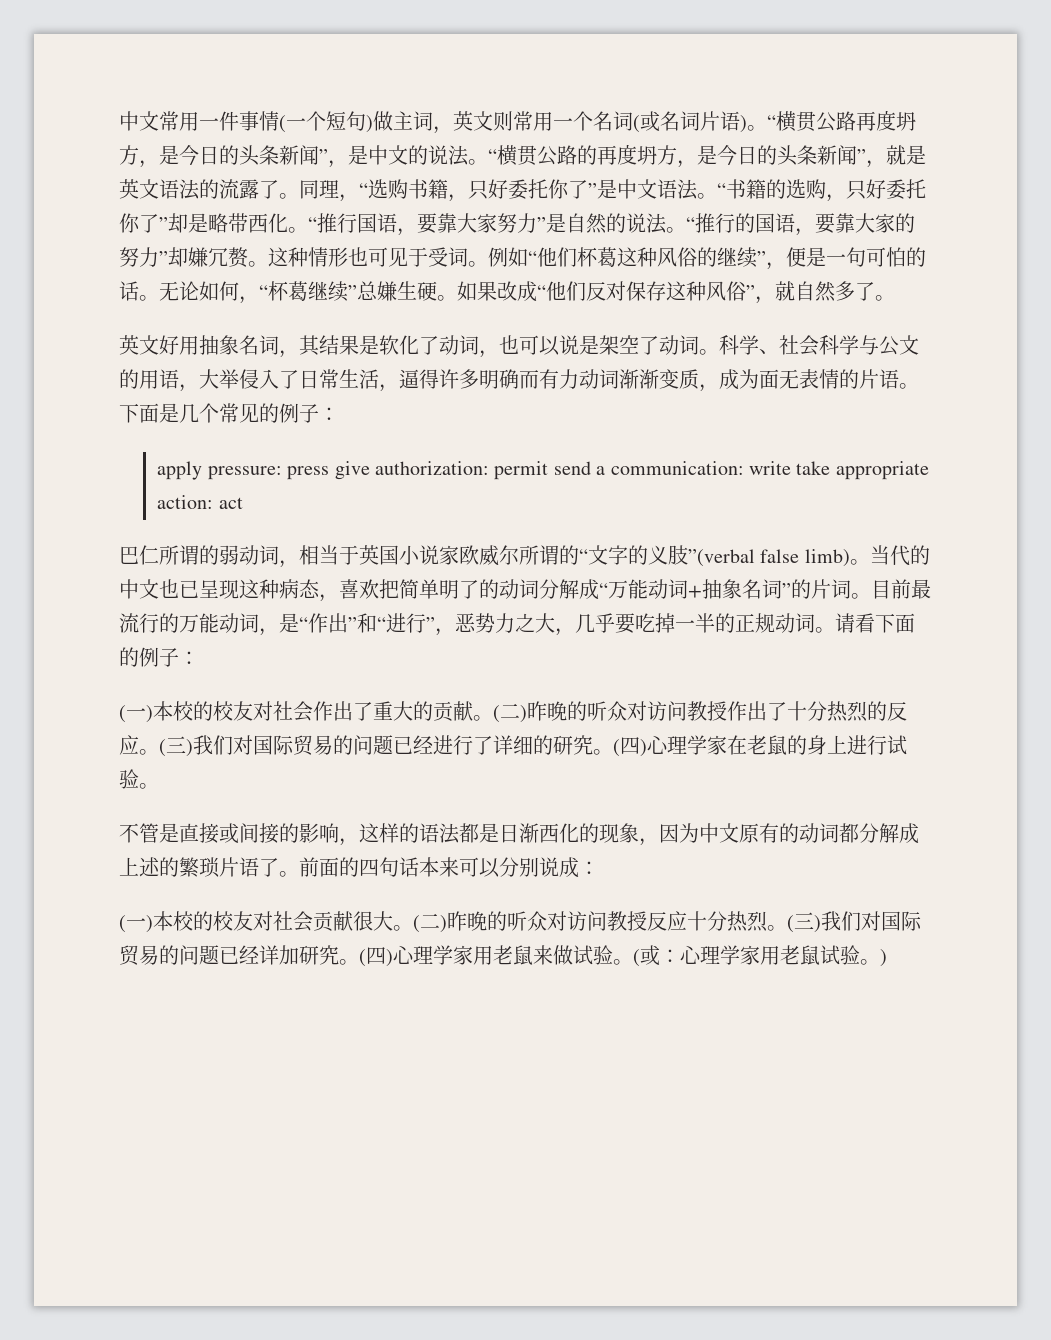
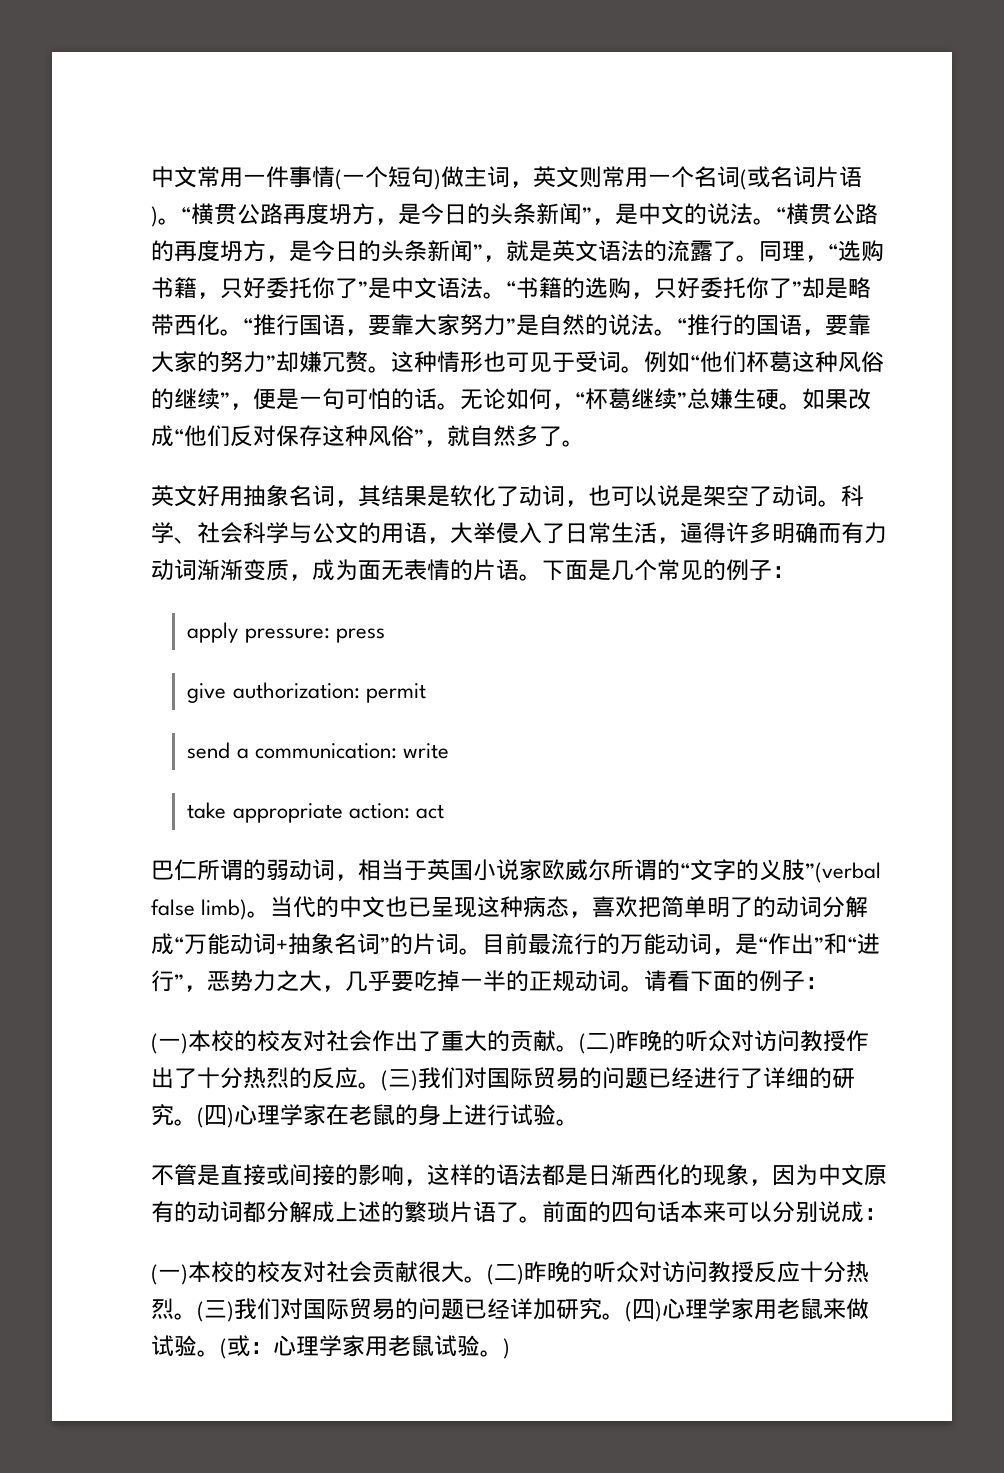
- apply pressure: press give authorization: permit send a communication: write take appropriate action: act
+ apply pressure: press
+ give authorization: permit
+ send a communication: write
+ take appropriate action: act

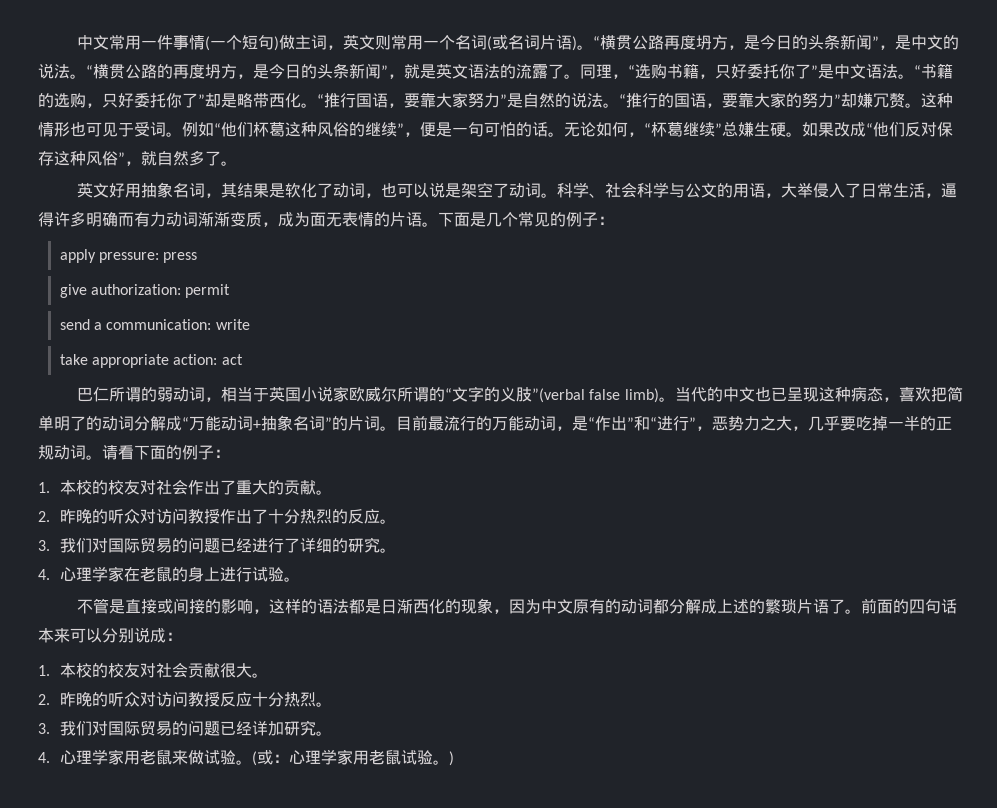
- (一)本校的校友对社会作出了重大的贡献。(二)昨晚的听众对访问教授作出了十分热烈的反应。(三)我们对国际贸易的问题已经进行了详细的研究。(四)心理学家在老鼠的身上进行试验。
+ 1.本校的校友对社会作出了重大的贡献。
+ 2.昨晚的听众对访问教授作出了十分热烈的反应。
+ 3.我们对国际贸易的问题已经进行了详细的研究。
+ 4.心理学家在老鼠的身上进行试验。
- (一)本校的校友对社会贡献很大。(二)昨晚的听众对访问教授反应十分热烈。(三)我们对国际贸易的问题已经详加研究。(四)心理学家用老鼠来做试验。
+ 1.本校的校友对社会贡献很大。
+ 2.昨晚的听众对访问教授反应十分热烈。
+ 3.我们对国际贸易的问题已经详加研究。
+ 4.心理学家用老鼠来做试验。

